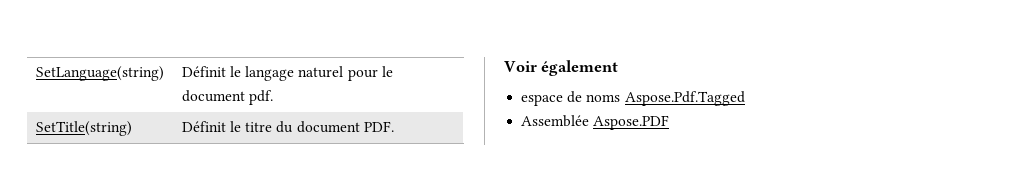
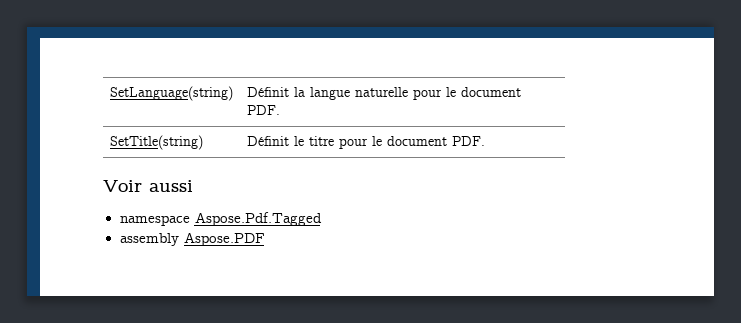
- SetLanguage(string) | Définit le langage naturel pour le document pdf.
+ SetLanguage(string) | Définit la langue naturelle pour le document PDF.
- SetTitle(string) | Définit le titre du document PDF.
+ SetTitle(string) | Définit le titre pour le document PDF.
- Voir également
- espace de noms Aspose.Pdf.Tagged
+ Voir aussi
+ namespace Aspose.Pdf.Tagged
- Assemblée Aspose.PDF
+ assembly Aspose.PDF

